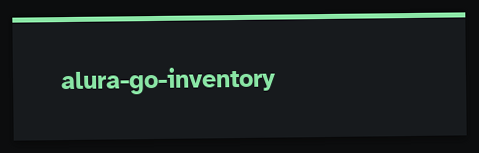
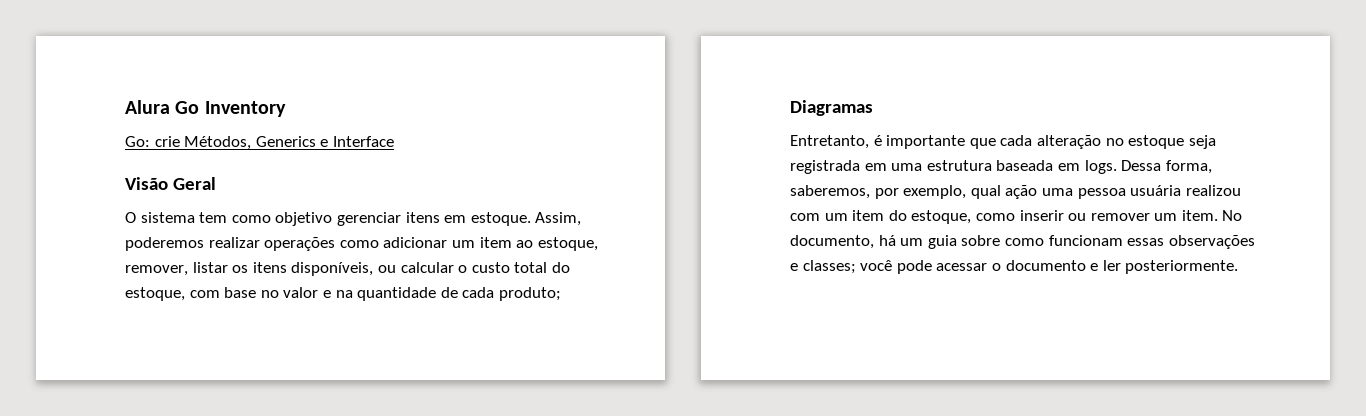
- alura-go-inventory
+ Alura Go Inventory
+ Go: crie Métodos, Generics e Interface
+ Visão Geral
+ O sistema tem como objetivo gerenciar itens em estoque. Assim, poderemos realizar operações como adicionar um item ao estoque, remover, listar os itens disponíveis, ou calcular o custo total do estoque, com base no valor e na quantidade de cada produto;
+ Diagramas
+ Entretanto, é importante que cada alteração no estoque seja registrada em uma estrutura baseada em logs. Dessa forma, saberemos, por exemplo, qual ação uma pessoa usuária realizou com um item do estoque, como inserir ou remover um item. No documento, há um guia sobre como funcionam essas observações e classes; você pode acessar o documento e ler posteriormente.

